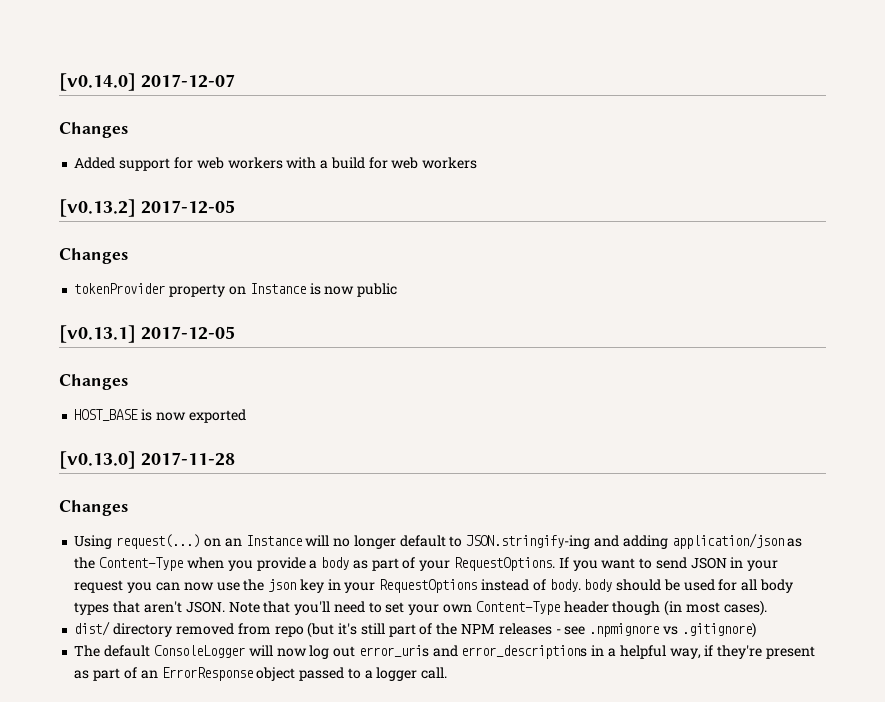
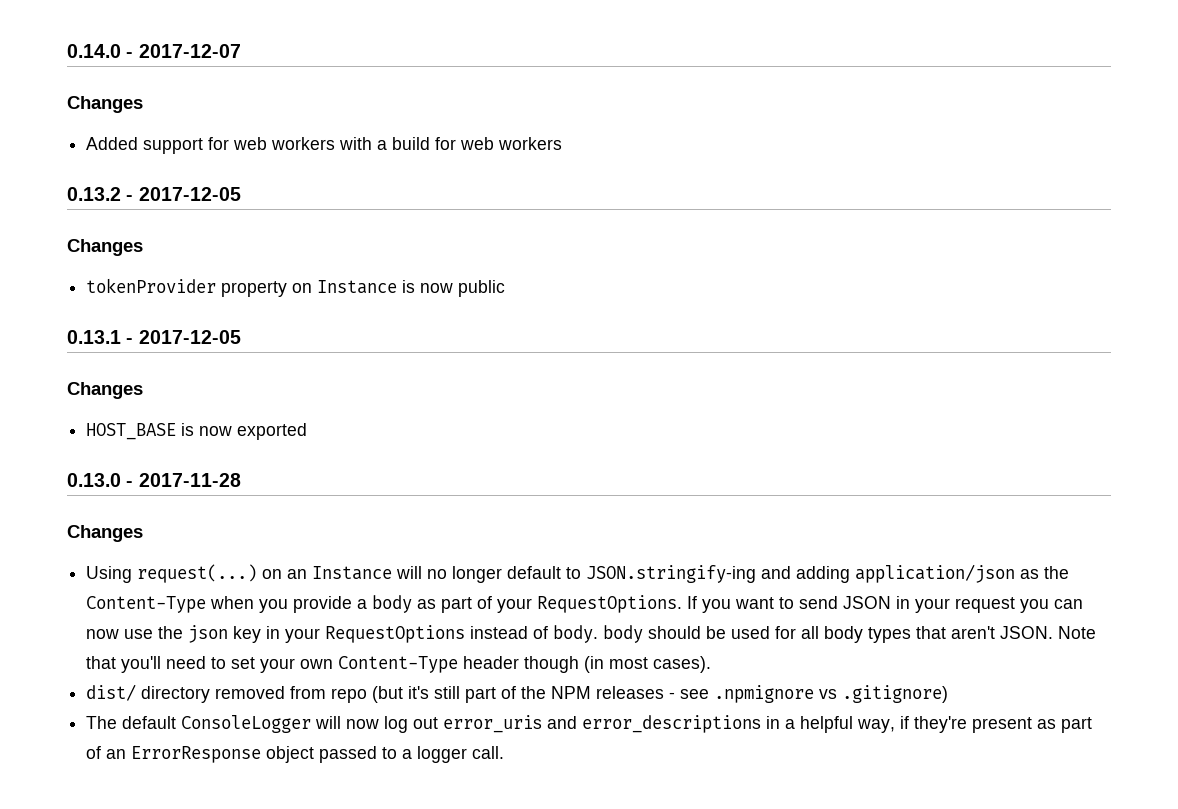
- [v0.14.0] 2017-12-07
+ 0.14.0 - 2017-12-07
- [v0.13.2] 2017-12-05
+ 0.13.2 - 2017-12-05
- [v0.13.1] 2017-12-05
+ 0.13.1 - 2017-12-05
- [v0.13.0] 2017-11-28
+ 0.13.0 - 2017-11-28

